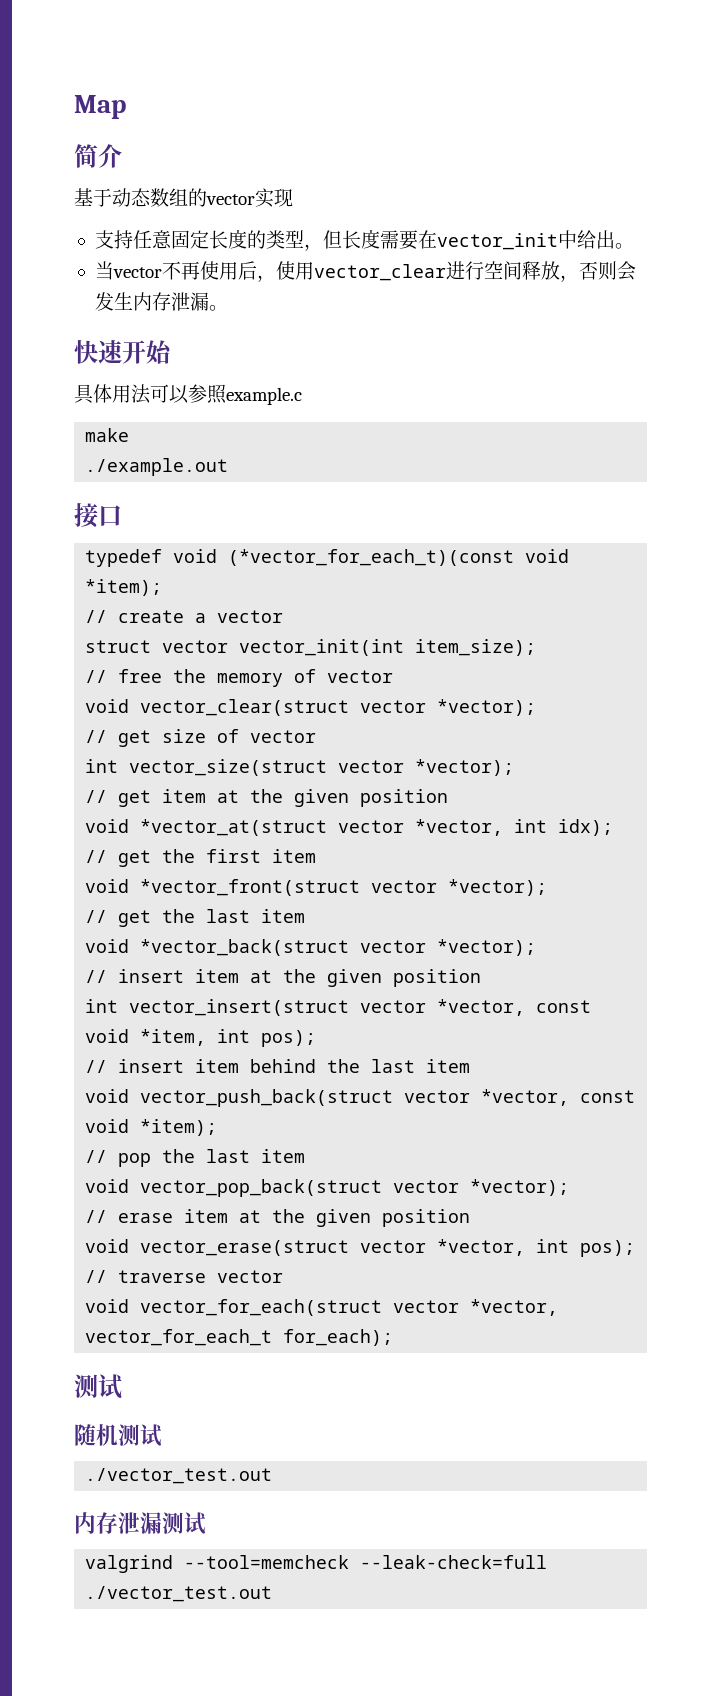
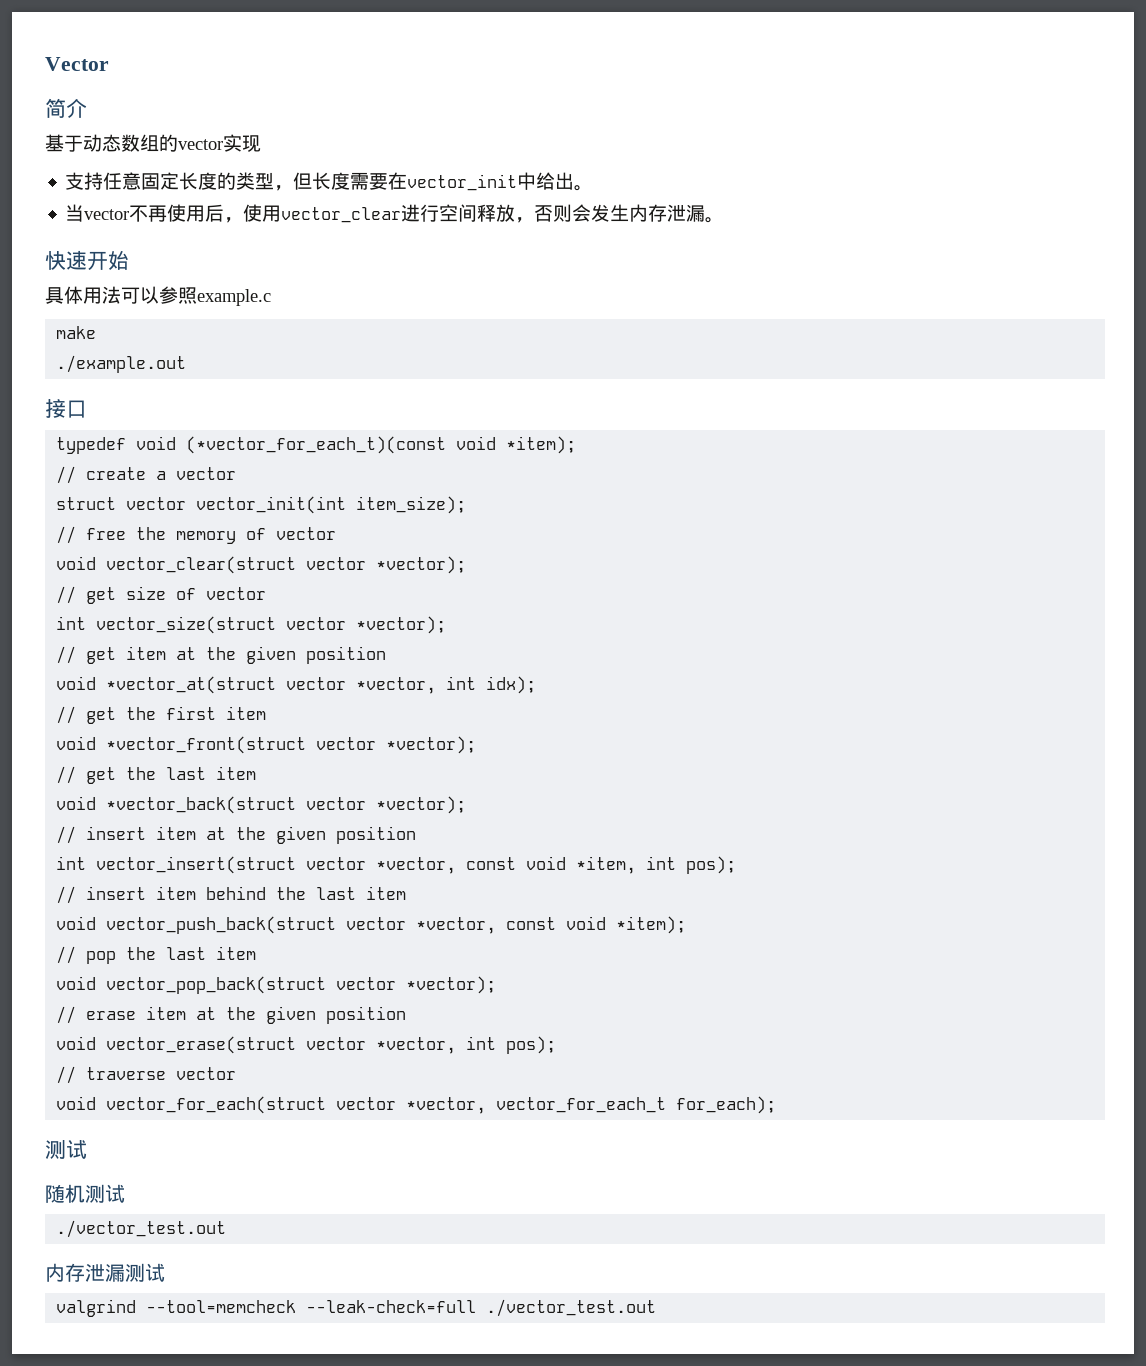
- Map
+ Vector

